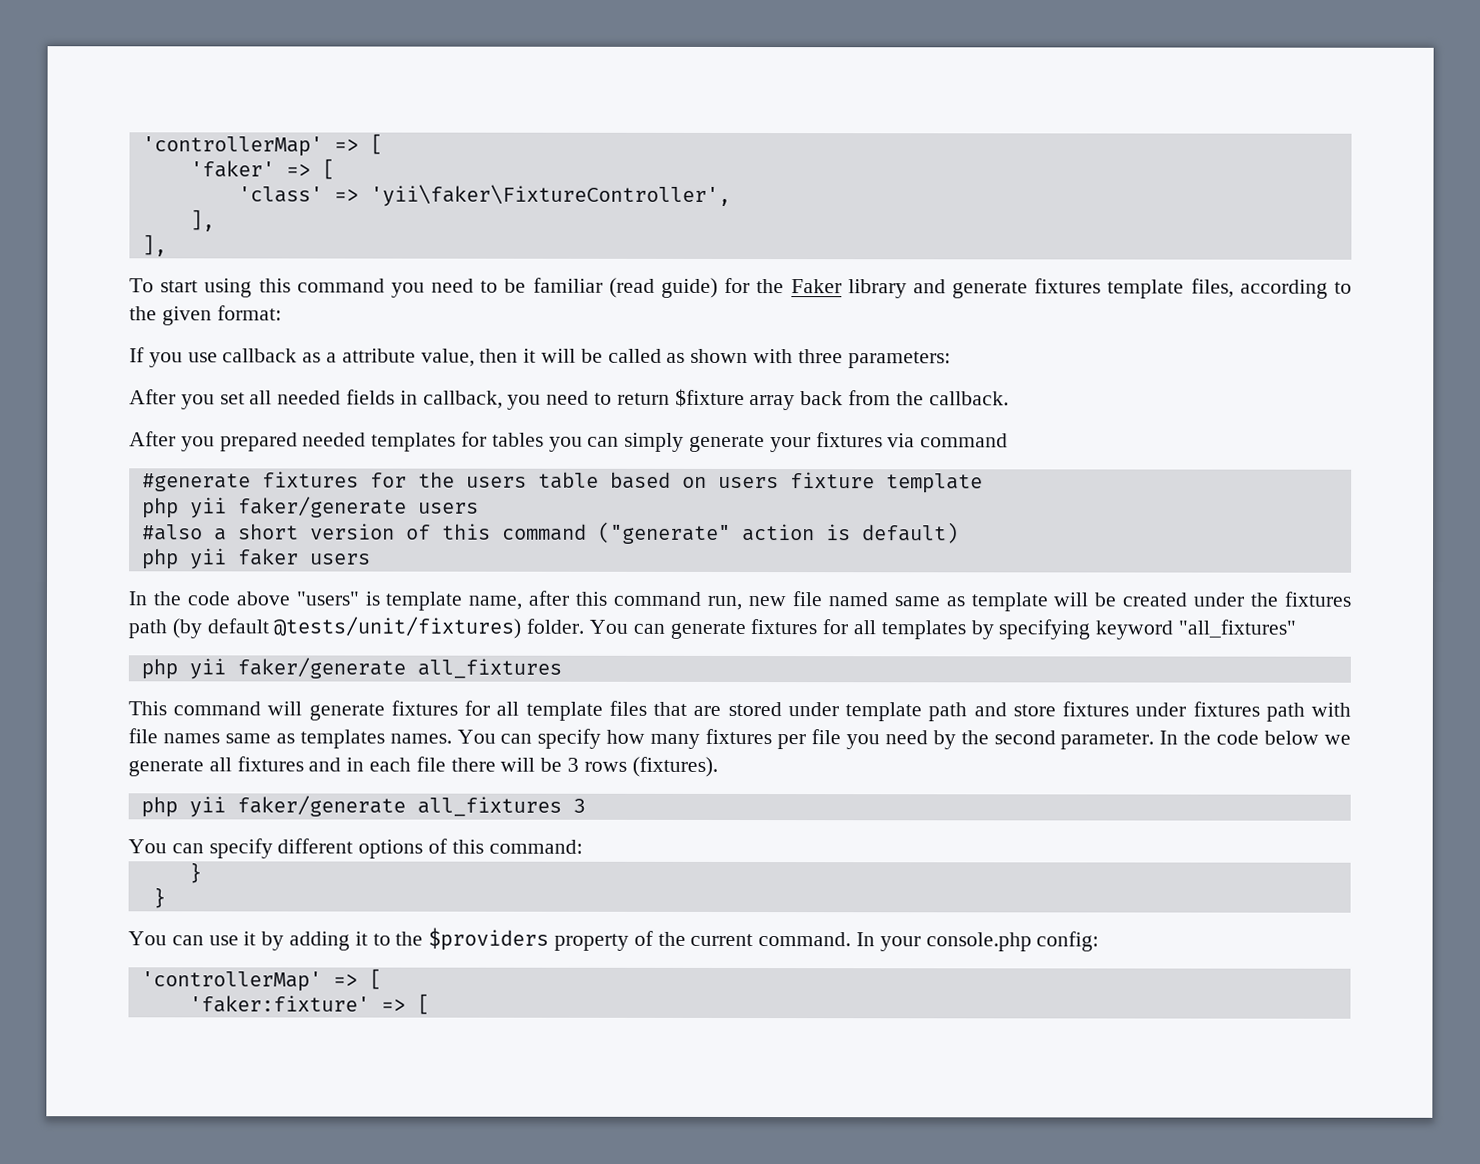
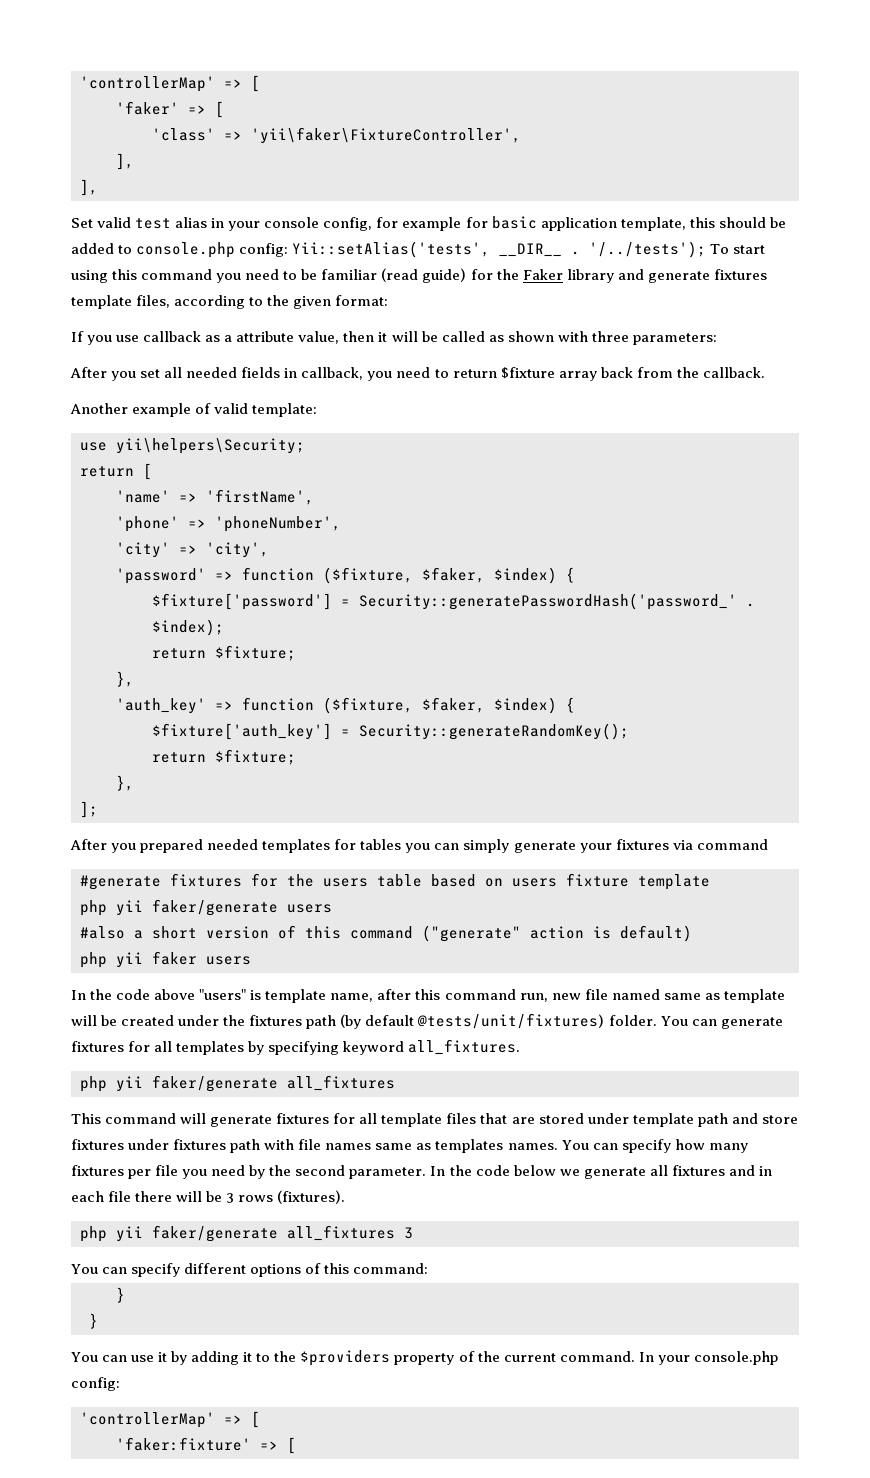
- To start using this command you need to be familiar (read guide) for the Faker library and generate fixtures template files, according to the given format:
+ Set valid test alias in your console config, for example for basic application template, this should be added to console.php config: Yii::setAlias('tests', __DIR__ . '/../tests'); To start using this command you need to be familiar (read guide) for the Faker library and generate fixtures template files, according to the given format:
+ Another example of valid template:
+ use yii\helpers\Security;
+ return [
+ 'name' => 'firstName',
+ 'phone' => 'phoneNumber',
+ 'city' => 'city',
+ 'password' => function ($fixture, $faker, $index) {
+ $fixture['password'] = Security::generatePasswordHash('password_' . $index);
+ return $fixture;
+ },
+ 'auth_key' => function ($fixture, $faker, $index) {
+ $fixture['auth_key'] = Security::generateRandomKey();
+ return $fixture;
+ },
+ ];
- You can generate fixtures for all templates by specifying keyword "all_fixtures"
+ You can generate fixtures for all templates by specifying keyword all_fixtures.

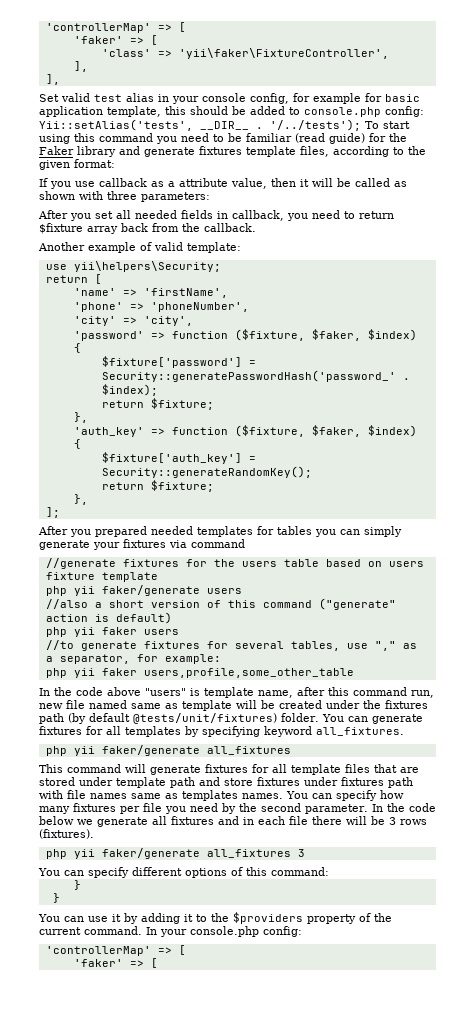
- #generate fixtures for the users table based on users fixture template
+ //generate fixtures for the users table based on users fixture template
- #also a short version of this command ("generate" action is default)
+ //also a short version of this command ("generate" action is default)
+ //to generate fixtures for several tables, use "," as a separator, for example:
+ php yii faker users,profile,some_other_table
  In your console.php config:
  'controllerMap' => [
- 'faker:fixture' => [
+ 'faker' => [

